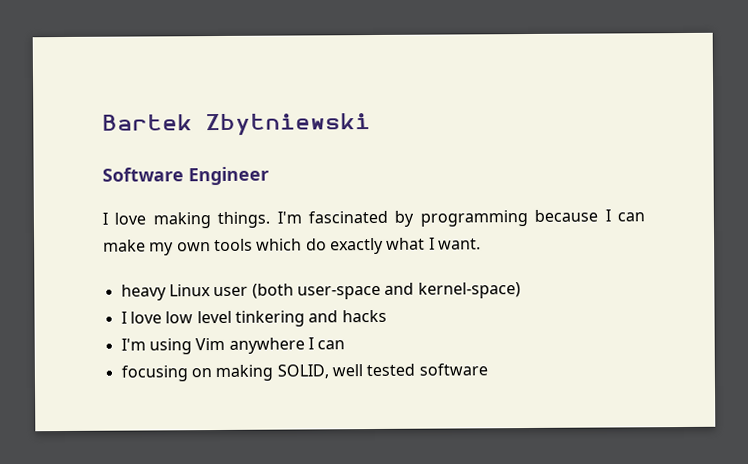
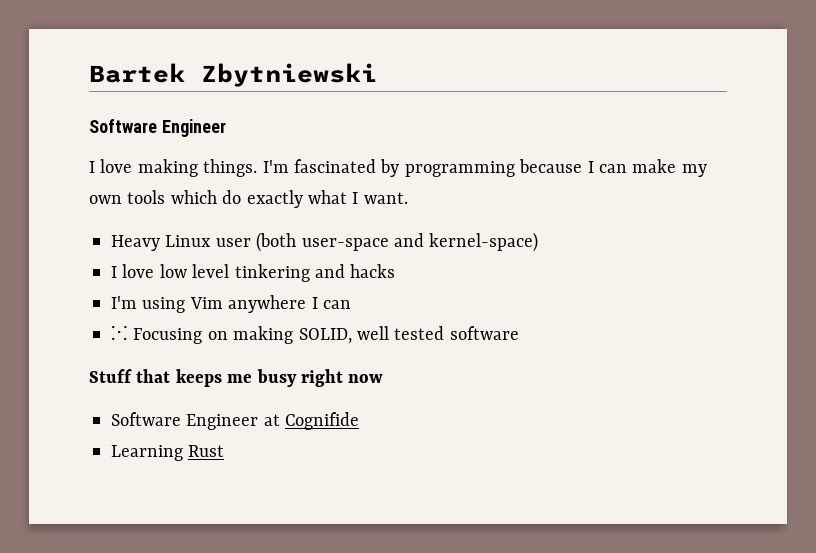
- heavy Linux user (both user-space and kernel-space)
+ Heavy Linux user (both user-space and kernel-space)
- focusing on making SOLID, well tested software
+ ⁙ Focusing on making SOLID, well tested software
+ Stuff that keeps me busy right now
+ Software Engineer at Cognifide
+ Learning Rust

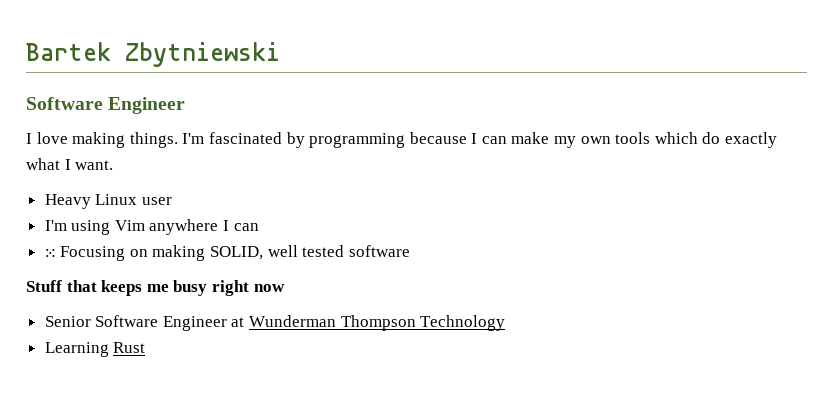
- Heavy Linux user (both user-space and kernel-space)
- I love low level tinkering and hacks
+ Heavy Linux user
- Software Engineer at Cognifide
+ Senior Software Engineer at Wunderman Thompson Technology

